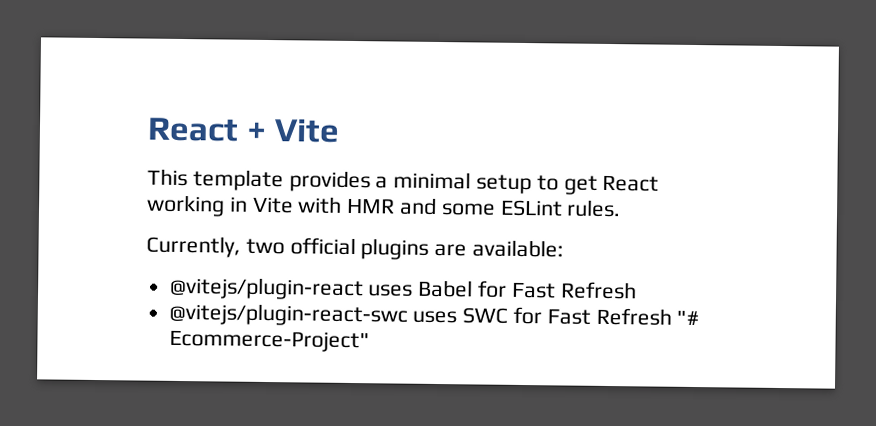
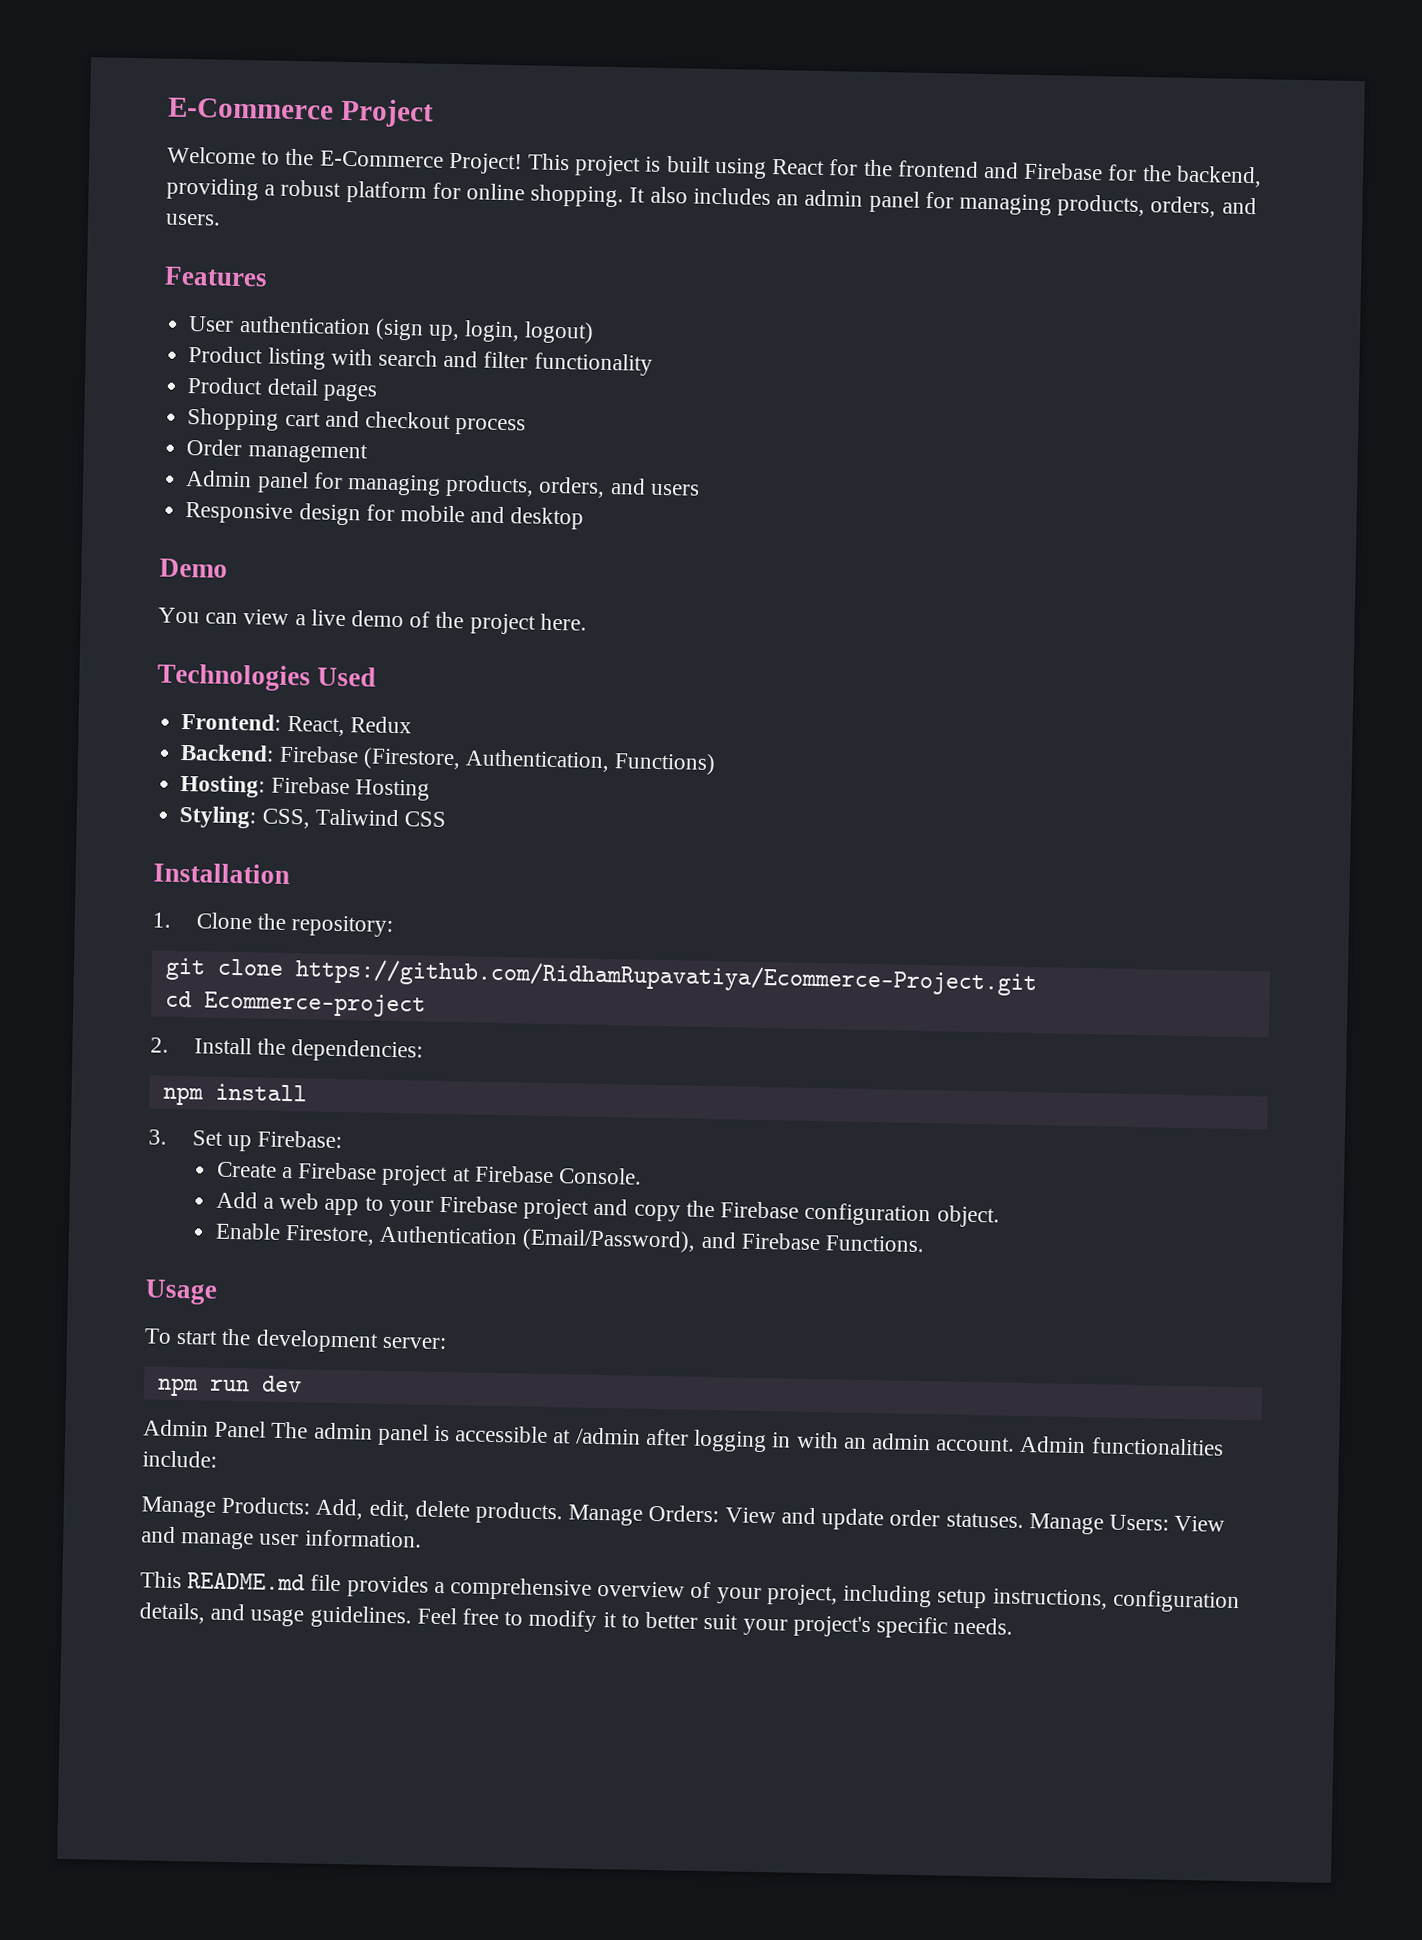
- React + Vite
- This template provides a minimal setup to get React working in Vite with HMR and some ESLint rules.
- Currently, two official plugins are available:
- @vitejs/plugin-react uses Babel for Fast Refresh
- @vitejs/plugin-react-swc uses SWC for Fast Refresh "# Ecommerce-Project"
+ E-Commerce Project
+ Welcome to the E-Commerce Project! This project is built using React for the frontend and Firebase for the backend, providing a robust platform for online shopping. It also includes an admin panel for managing products, orders, and users.
+ Features
+ User authentication (sign up, login, logout)
+ Product listing with search and filter functionality
+ Product detail pages
+ Shopping cart and checkout process
+ Order management
+ Admin panel for managing products, orders, and users
+ Responsive design for mobile and desktop
+ Demo
+ You can view a live demo of the project here.
+ Technologies Used
+ Frontend: React, Redux
+ Backend: Firebase (Firestore, Authentication, Functions)
+ Hosting: Firebase Hosting
+ Styling: CSS, Taliwind CSS
+ Installation
+ 1. Clone the repository:
+ git clone https://github.com/RidhamRupavatiya/Ecommerce-Project.git
+ cd Ecommerce-project
+ 2. Install the dependencies:
+ npm install
+ 3. Set up Firebase:
+ Create a Firebase project at Firebase Console.
+ Add a web app to your Firebase project and copy the Firebase configuration object.
+ Enable Firestore, Authentication (Email/Password), and Firebase Functions.
+ Usage
+ To start the development server:
+ npm run dev
+ Admin Panel The admin panel is accessible at /admin after logging in with an admin account. Admin functionalities include:
+ Manage Products: Add, edit, delete products. Manage Orders: View and update order statuses. Manage Users: View and manage user information.
+ This README.md file provides a comprehensive overview of your project, including setup instructions, configuration details, and usage guidelines. Feel free to modify it to better suit your project's specific needs.

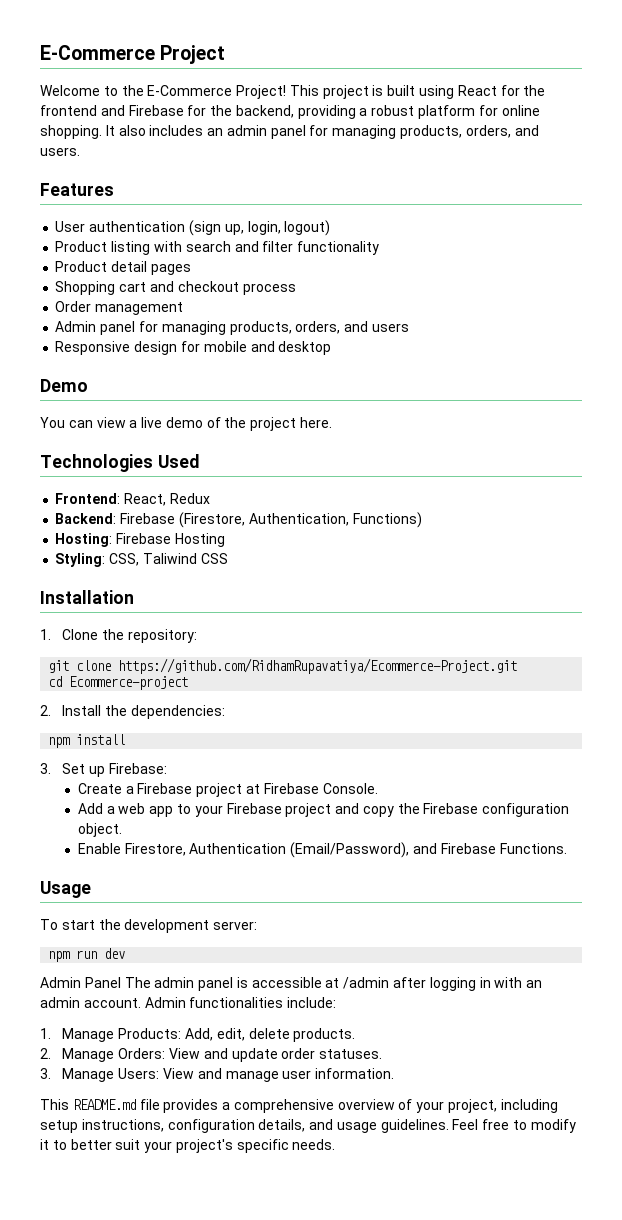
- Manage Products: Add, edit, delete products. Manage Orders: View and update order statuses. Manage Users: View and manage user information.
+ 1. Manage Products: Add, edit, delete products.
+ 2. Manage Orders: View and update order statuses.
+ 3. Manage Users: View and manage user information.

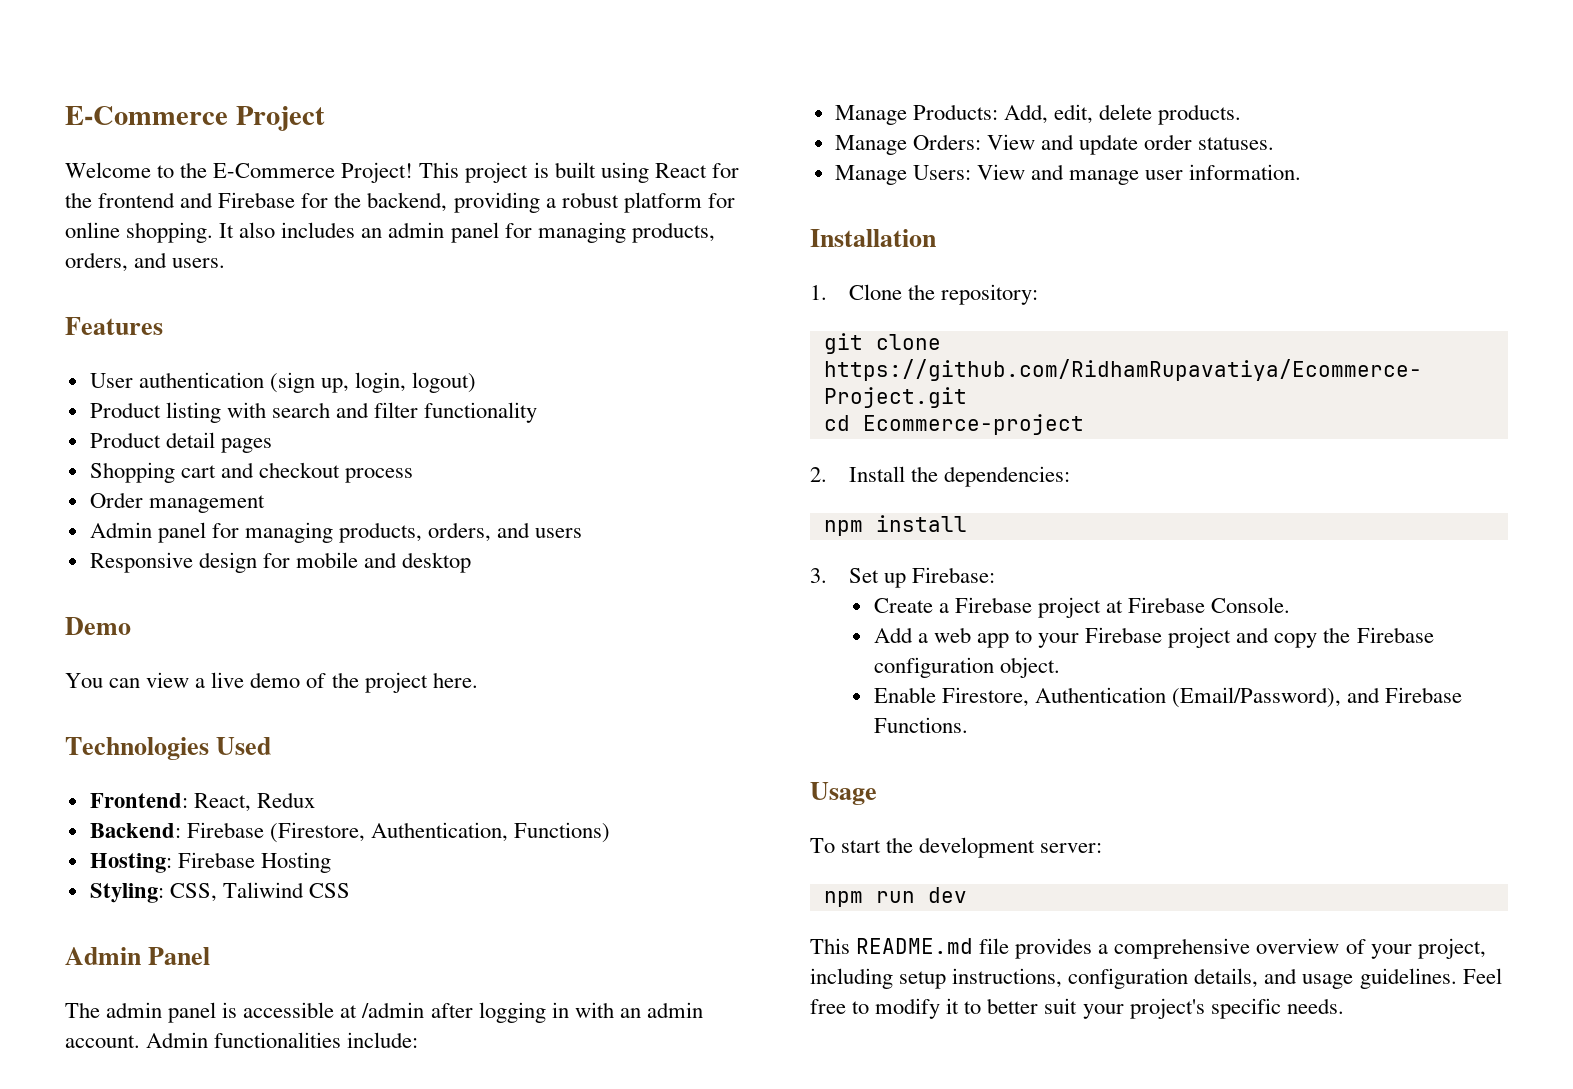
+ Admin Panel
+ The admin panel is accessible at /admin after logging in with an admin account. Admin functionalities include:
+ Manage Products: Add, edit, delete products.
+ Manage Orders: View and update order statuses.
+ Manage Users: View and manage user information.
- Admin Panel The admin panel is accessible at /admin after logging in with an admin account. Admin functionalities include:
- 1. Manage Products: Add, edit, delete products.
- 2. Manage Orders: View and update order statuses.
- 3. Manage Users: View and manage user information.

